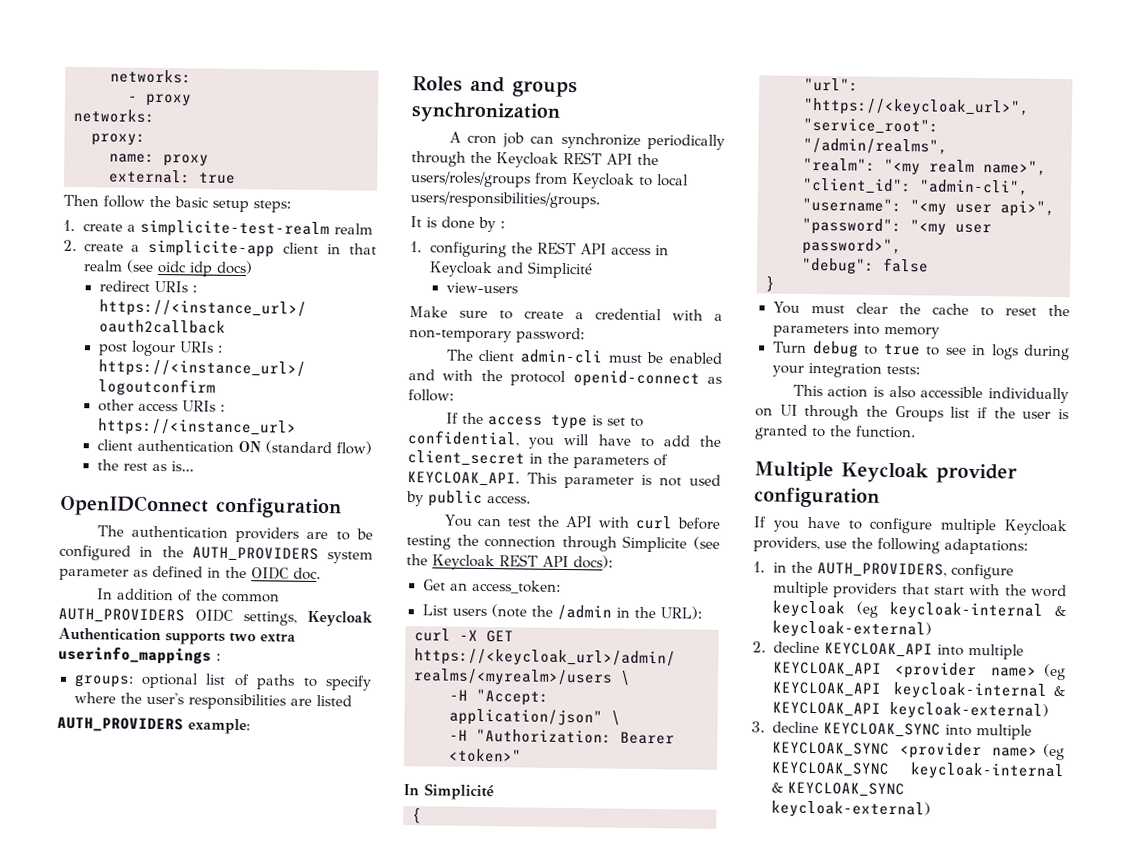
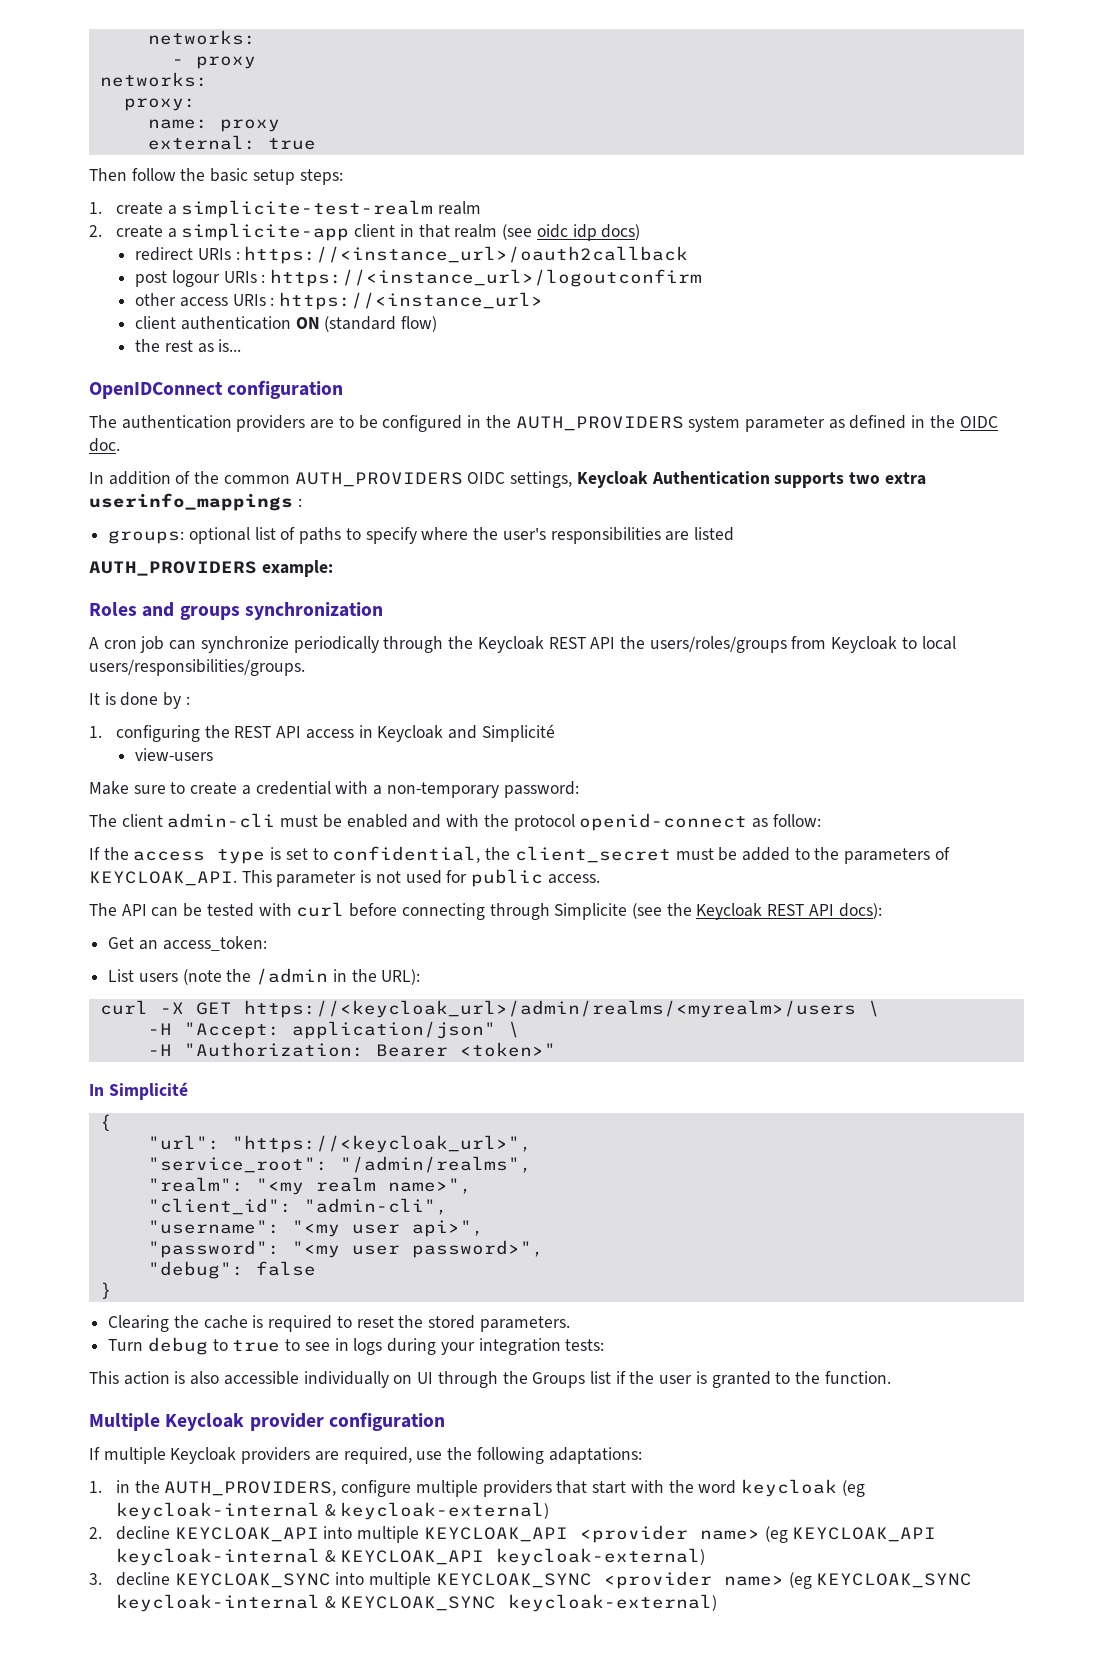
- If the access type is set to confidential, you will have to add the client_secret in the parameters of KEYCLOAK_API.
+ If the access type is set to confidential, the client_secret must be added to the parameters of KEYCLOAK_API.
- This parameter is not used by public access.
+ This parameter is not used for public access.
- You can test the API with curl before testing the connection through Simplicite (see the Keycloak REST API docs):
+ The API can be tested with curl before connecting through Simplicite (see the Keycloak REST API docs):
- You must clear the cache to reset the parameters into memory
+ Clearing the cache is required to reset the stored parameters.
- If you have to configure multiple Keycloak providers, use the following adaptations:
+ If multiple Keycloak providers are required, use the following adaptations:

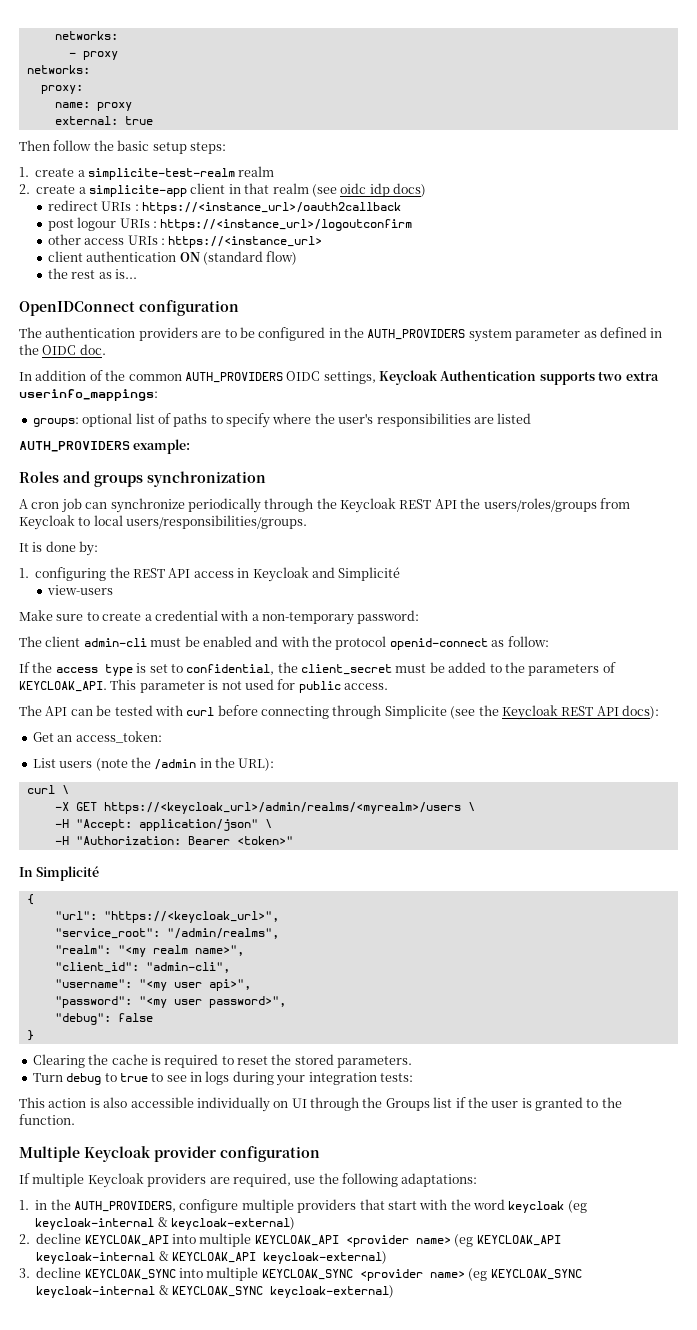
- In addition of the common AUTH_PROVIDERS OIDC settings, Keycloak Authentication supports two extra userinfo_mappings :
+ In addition of the common AUTH_PROVIDERS OIDC settings, Keycloak Authentication supports two extra userinfo_mappings:
- It is done by :
+ It is done by:
- curl -X GET https://<keycloak_url>/admin/realms/<myrealm>/users \
+ curl \
+ -X GET https://<keycloak_url>/admin/realms/<myrealm>/users \

